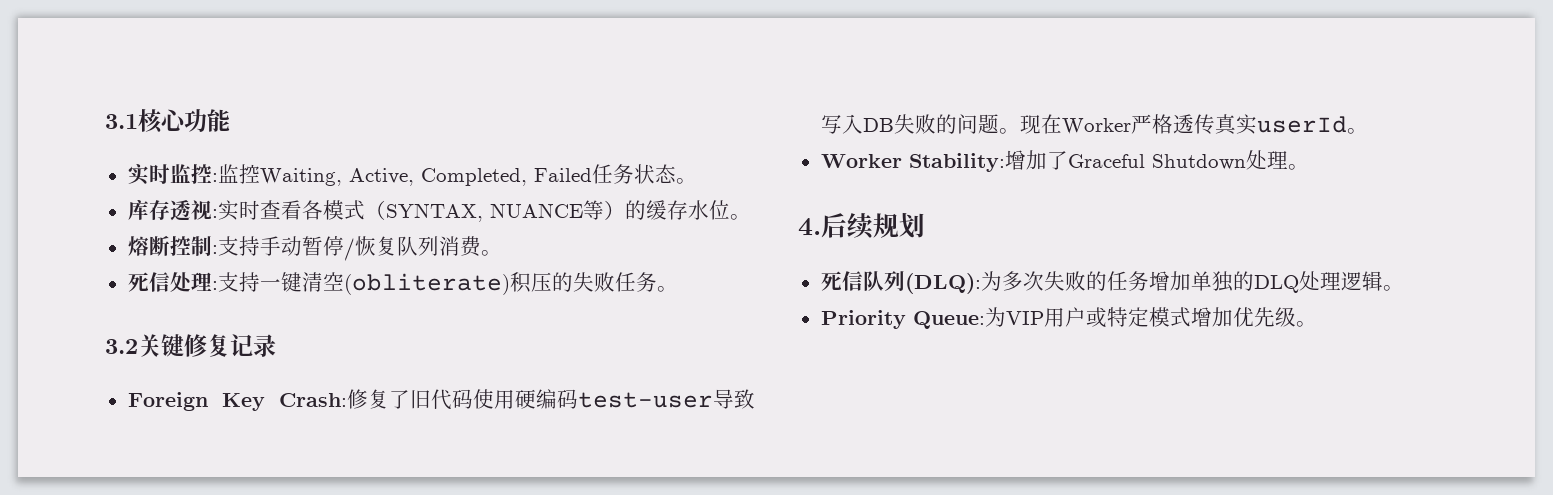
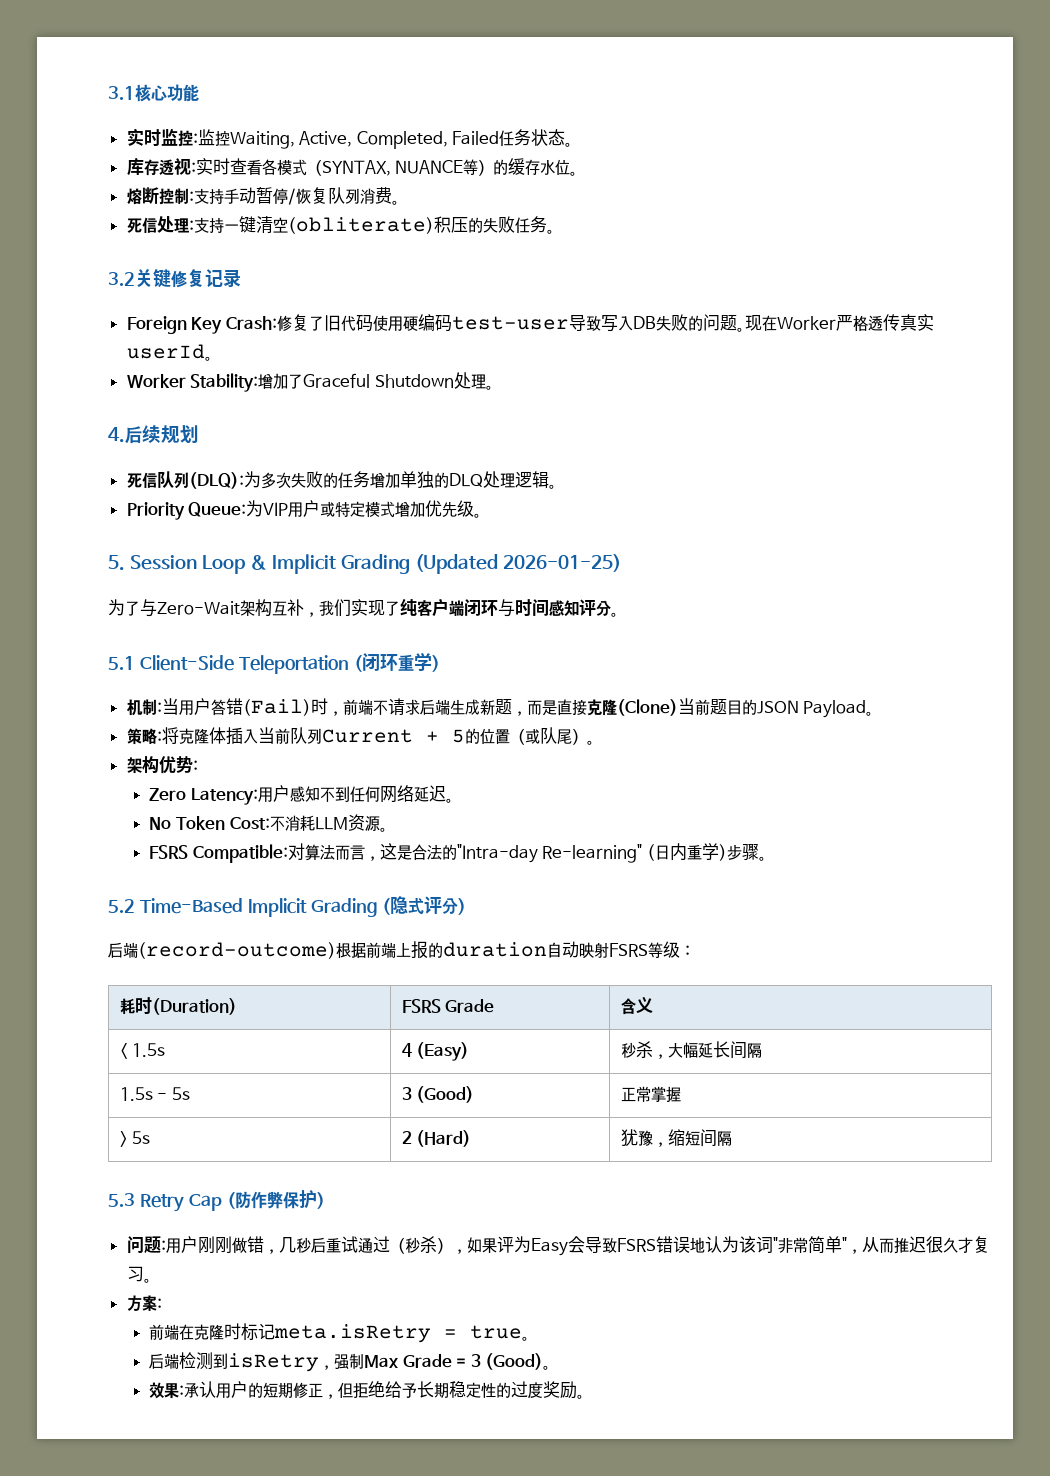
+ 5. Session Loop & Implicit Grading (Updated 2026-01-25)
+ 为了与Zero-Wait架构互补，我们实现了纯客户端闭环与时间感知评分。
+ 5.1 Client-Side Teleportation (闭环重学)
+ 机制:当用户答错(Fail)时，前端不请求后端生成新题，而是直接克隆(Clone)当前题目的JSON Payload。
+ 策略:将克隆体插入当前队列Current + 5的位置（或队尾）。
+ 架构优势:
+ Zero Latency:用户感知不到任何网络延迟。
+ No Token Cost:不消耗LLM资源。
+ FSRS Compatible:对算法而言，这是合法的"Intra-day Re-learning" (日内重学)步骤。
+ 5.2 Time-Based Implicit Grading (隐式评分)
+ 后端(record-outcome)根据前端上报的duration自动映射FSRS等级：
+ 耗时(Duration) | FSRS Grade | 含义
+ < 1.5s | 4 (Easy) | 秒杀，大幅延长间隔
+ 1.5s - 5s | 3 (Good) | 正常掌握
+ > 5s | 2 (Hard) | 犹豫，缩短间隔
+ 5.3 Retry Cap (防作弊保护)
+ 问题:用户刚刚做错，几秒后重试通过（秒杀），如果评为Easy会导致FSRS错误地认为该词"非常简单"，从而推迟很久才复习。
+ 方案:
+ 前端在克隆时标记meta.isRetry = true。
+ 后端检测到isRetry，强制Max Grade = 3 (Good)。
+ 效果:承认用户的短期修正，但拒绝给予长期稳定性的过度奖励。

